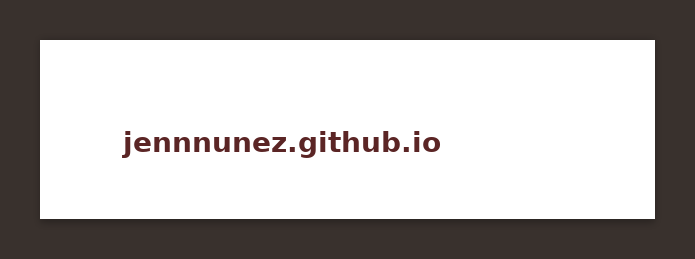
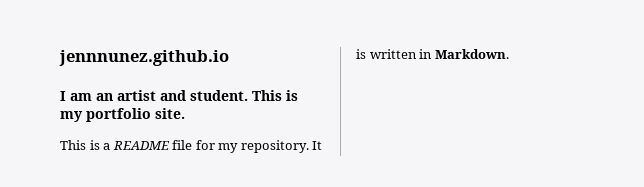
+ I am an artist and student. This is my portfolio site.
+ This is a README file for my repository. It is written in Markdown.

